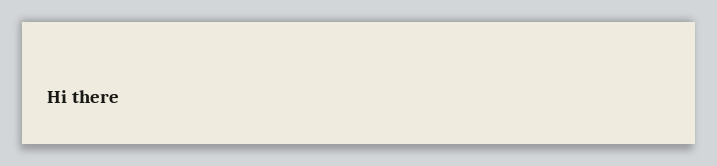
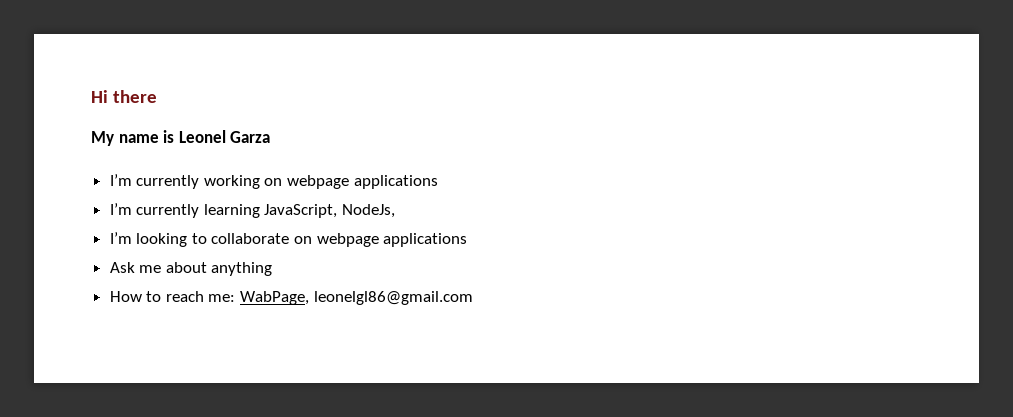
+ My name is Leonel Garza
+ I’m currently working on webpage applications
+ I’m currently learning JavaScript, NodeJs,
+ I’m looking to collaborate on webpage applications
+ Ask me about anything
+ How to reach me: WabPage, leonelgl86@gmail.com

